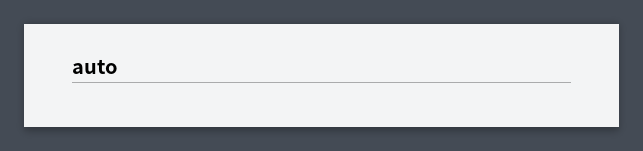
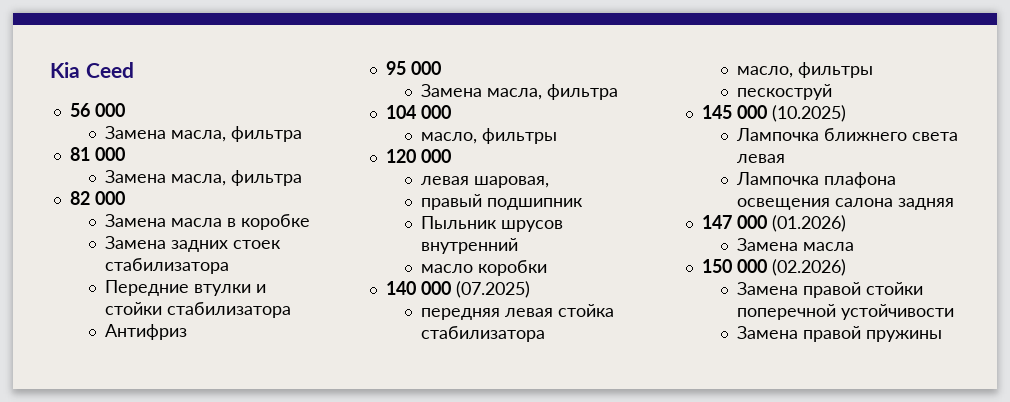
- auto
+ Kia Ceed
+ 56 000
+ Замена масла, фильтра
+ 81 000
+ Замена масла, фильтра
+ 82 000
+ Замена масла в коробке
+ Замена задних стоек стабилизатора
+ Передние втулки и стойки стабилизатора
+ Антифриз
+ 95 000
+ Замена масла, фильтра
+ 104 000
+ масло, фильтры
+ 120 000
+ левая шаровая,
+ правый подшипник
+ Пыльник шрусов внутренний
+ масло коробки
+ 140 000 (07.2025)
+ передняя левая стойка стабилизатора
+ масло, фильтры
+ пескоструй
+ 145 000 (10.2025)
+ Лампочка ближнего света левая
+ Лампочка плафона освещения салона задняя
+ 147 000 (01.2026)
+ Замена масла
+ 150 000 (02.2026)
+ Замена правой стойки поперечной устойчивости
+ Замена правой пружины

